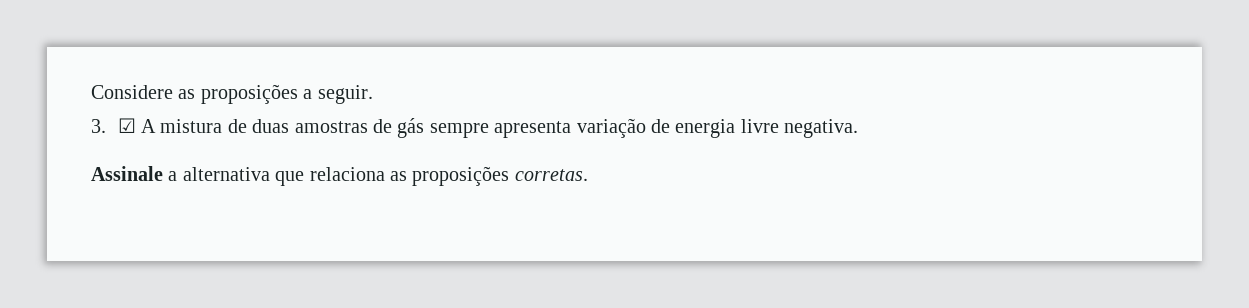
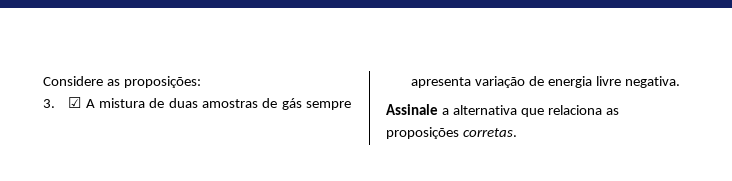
- Considere as proposições a seguir.
+ Considere as proposições:

